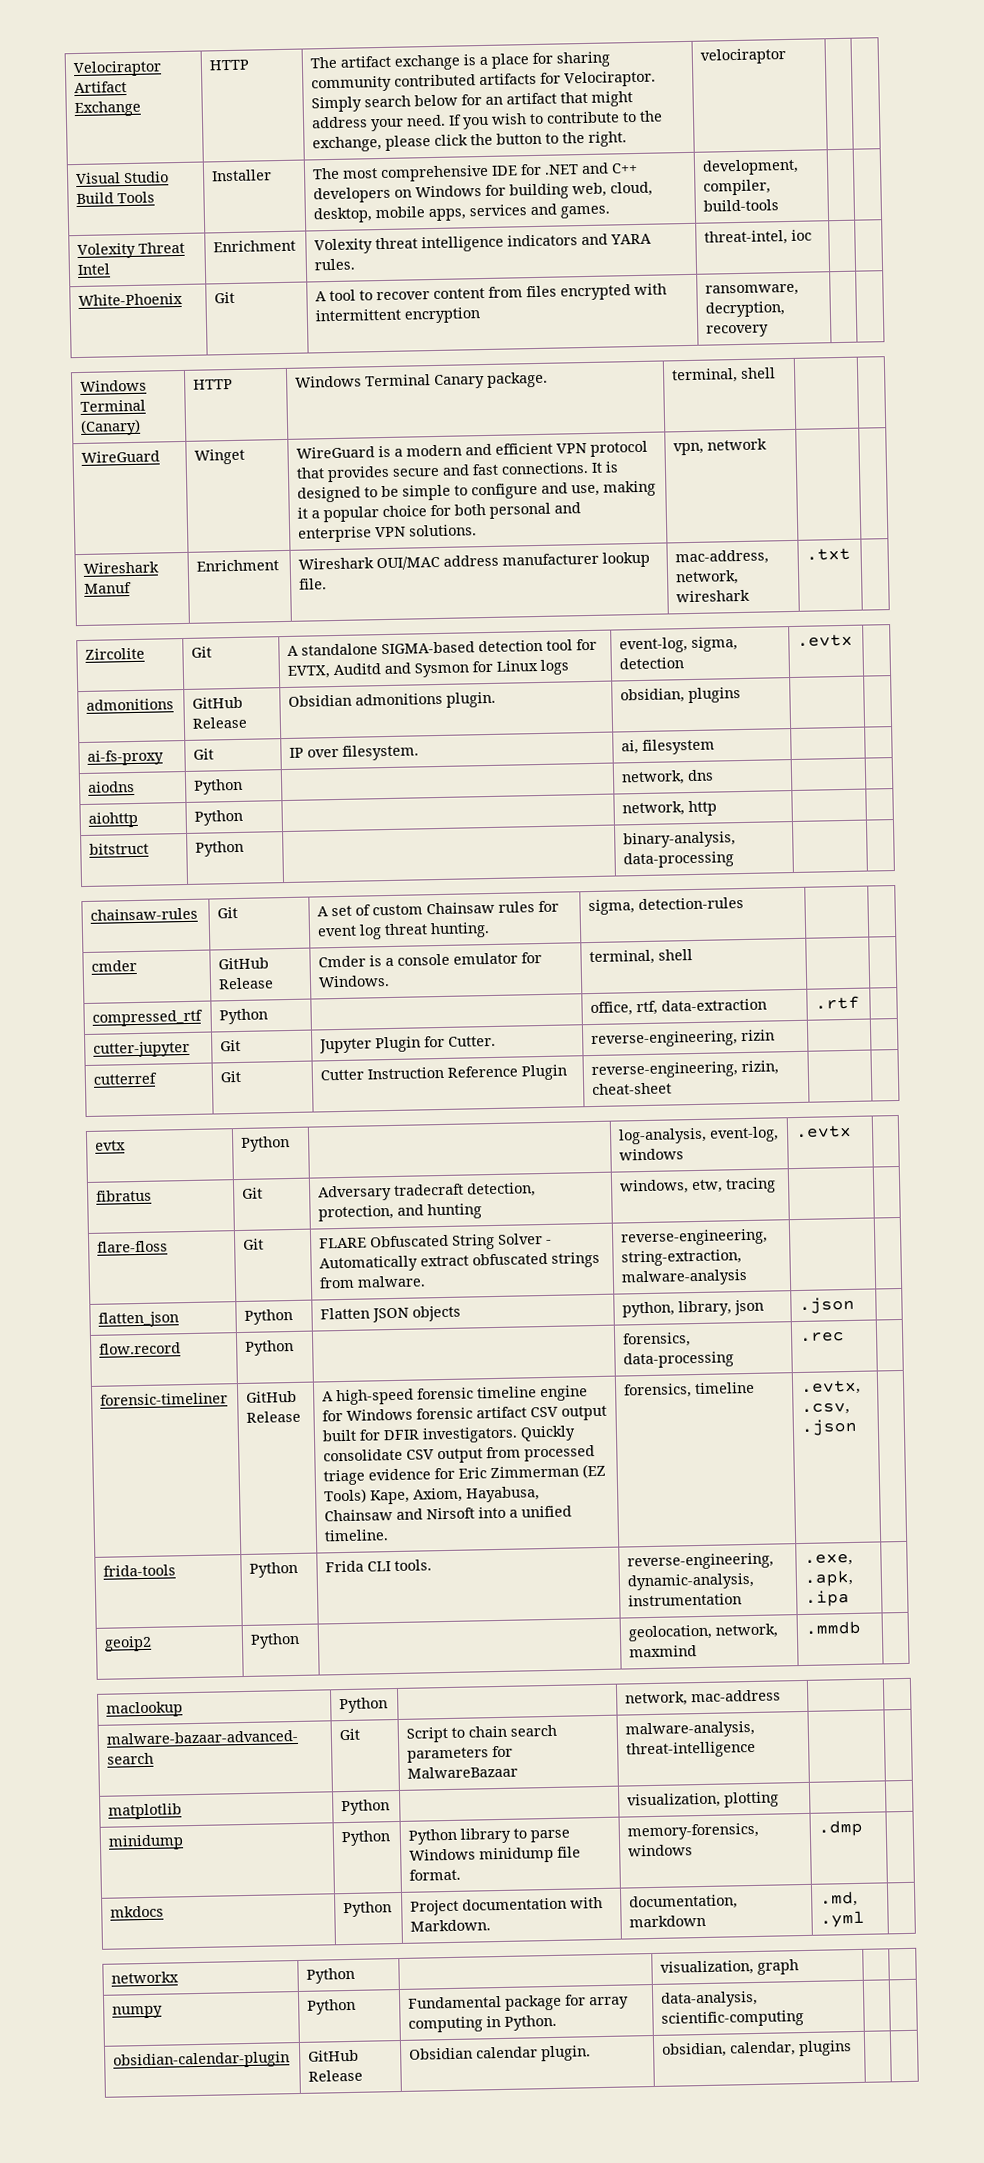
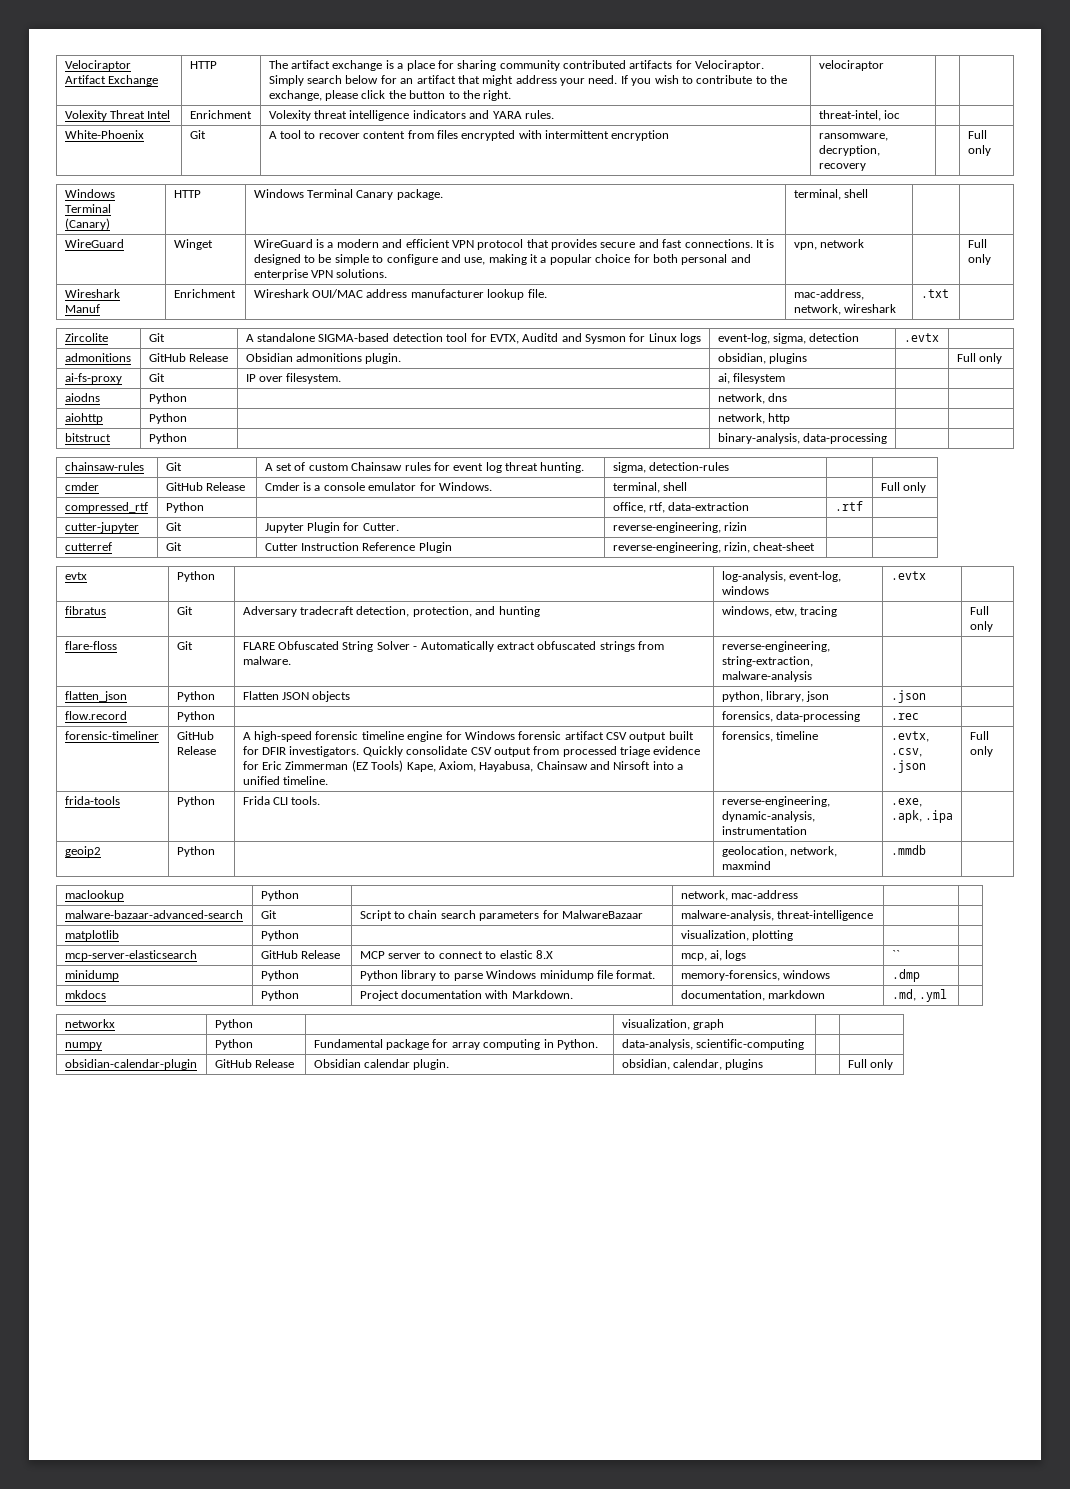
- Visual Studio Build Tools | Installer | The most comprehensive IDE for .NET and C++ developers on Windows for building web, cloud, desktop, mobile apps, services and games. | development, compiler, build-tools | |
- White-Phoenix | Git | A tool to recover content from files encrypted with intermittent encryption | ransomware, decryption, recovery | |
+ White-Phoenix | Git | A tool to recover content from files encrypted with intermittent encryption | ransomware, decryption, recovery | | Full only
- vpn, network
+ vpn, network | | Full only
- admonitions | GitHub Release | Obsidian admonitions plugin. | obsidian, plugins | |
+ admonitions | GitHub Release | Obsidian admonitions plugin. | obsidian, plugins | | Full only
- cmder | GitHub Release | Cmder is a console emulator for Windows. | terminal, shell | |
+ cmder | GitHub Release | Cmder is a console emulator for Windows. | terminal, shell | | Full only
- fibratus | Git | Adversary tradecraft detection, protection, and hunting | windows, etw, tracing | |
+ fibratus | Git | Adversary tradecraft detection, protection, and hunting | windows, etw, tracing | | Full only
- .evtx, .csv, .json
+ .evtx, .csv, .json | Full only
+ mcp-server-elasticsearch | GitHub Release | MCP server to connect to elastic 8.X | mcp, ai, logs | `` |
- obsidian-calendar-plugin | GitHub Release | Obsidian calendar plugin. | obsidian, calendar, plugins | |
+ obsidian-calendar-plugin | GitHub Release | Obsidian calendar plugin. | obsidian, calendar, plugins | | Full only

